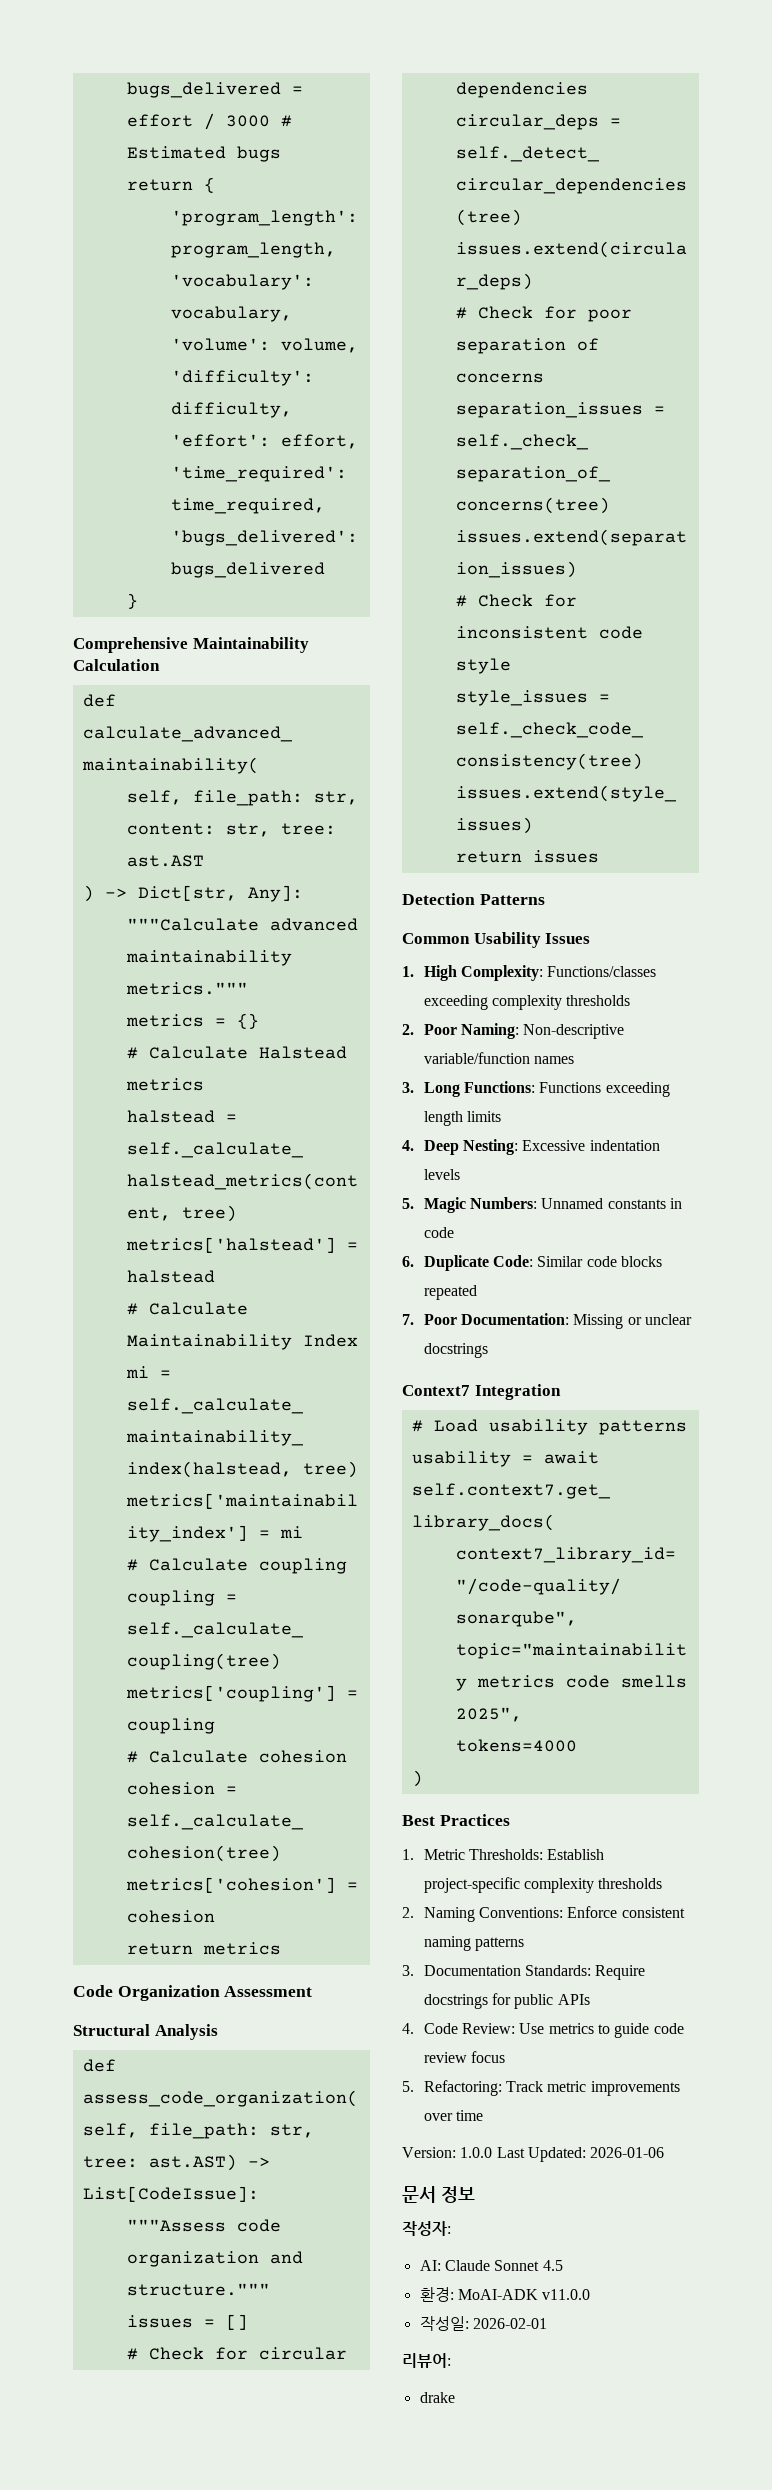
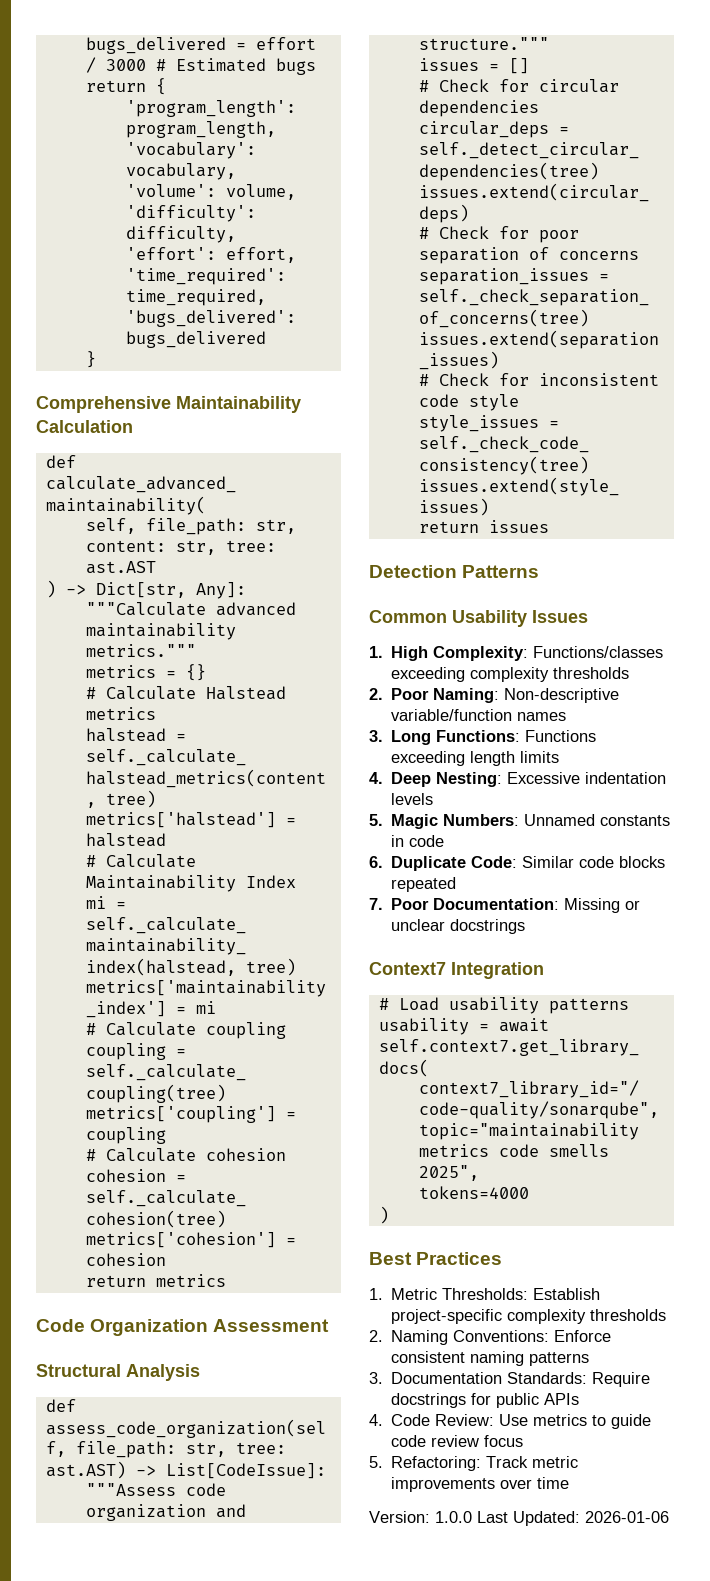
- 문서 정보
- 작성자:
- AI: Claude Sonnet 4.5
- 환경: MoAI-ADK v11.0.0
- 작성일: 2026-02-01
- 리뷰어:
- drake

